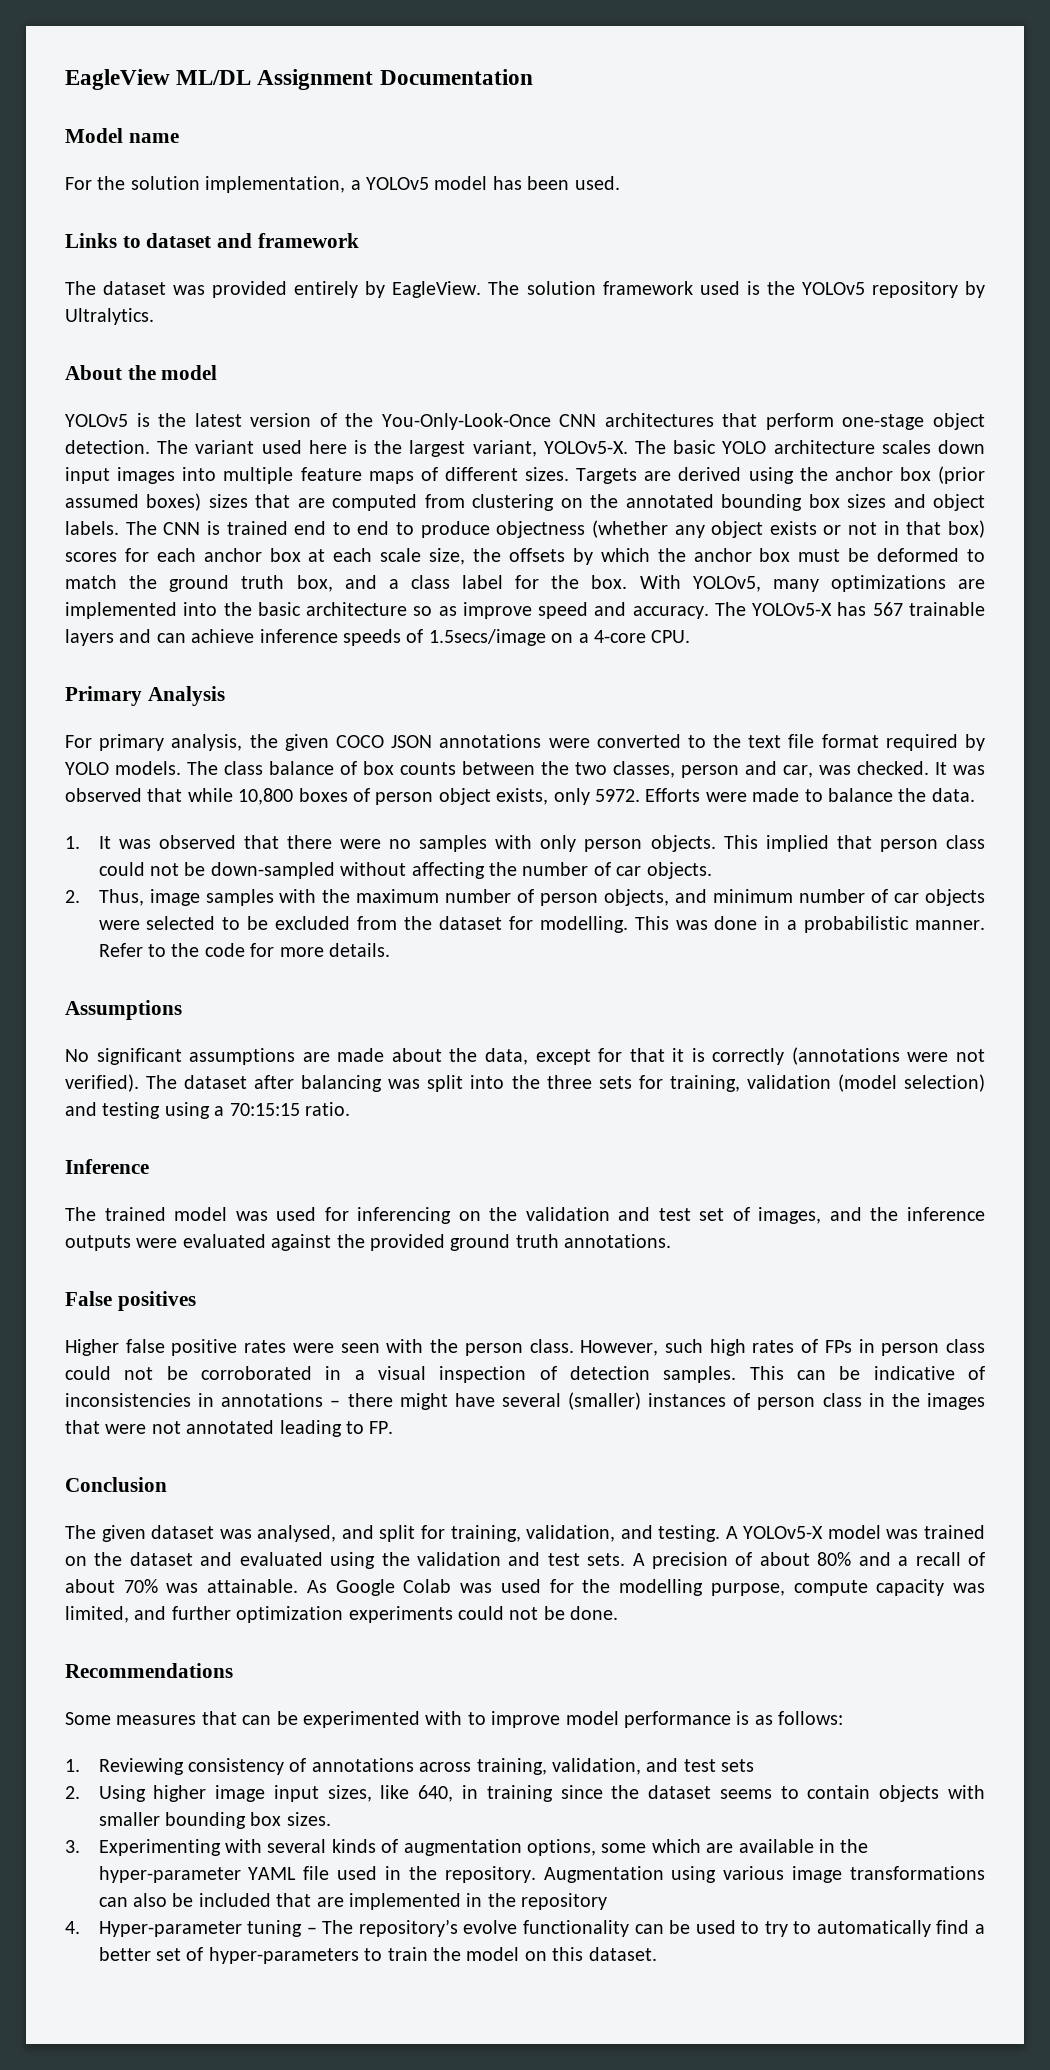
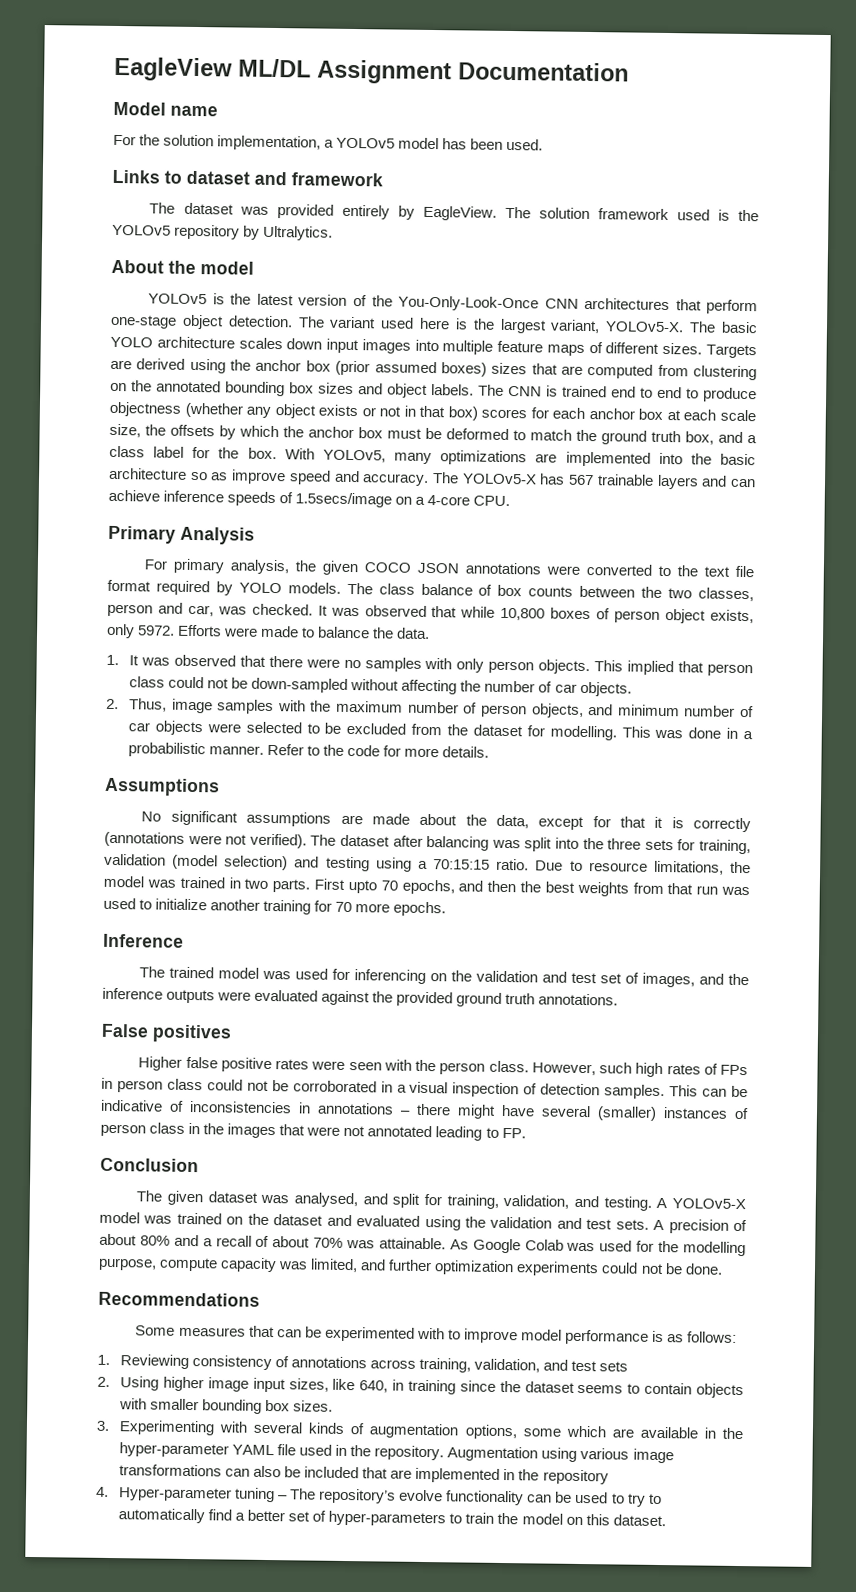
+ Due to resource limitations, the model was trained in two parts. First upto 70 epochs, and then the best weights from that run was used to initialize another training for 70 more epochs.

